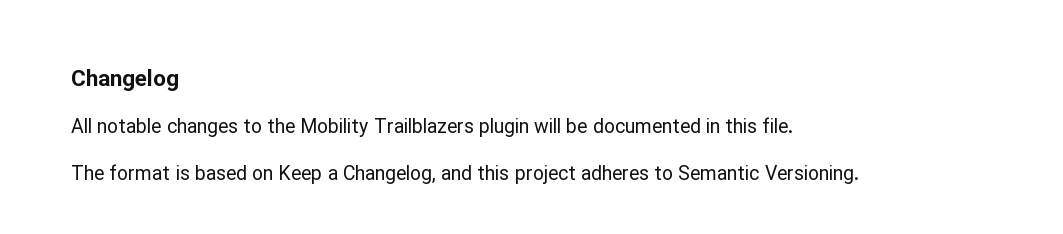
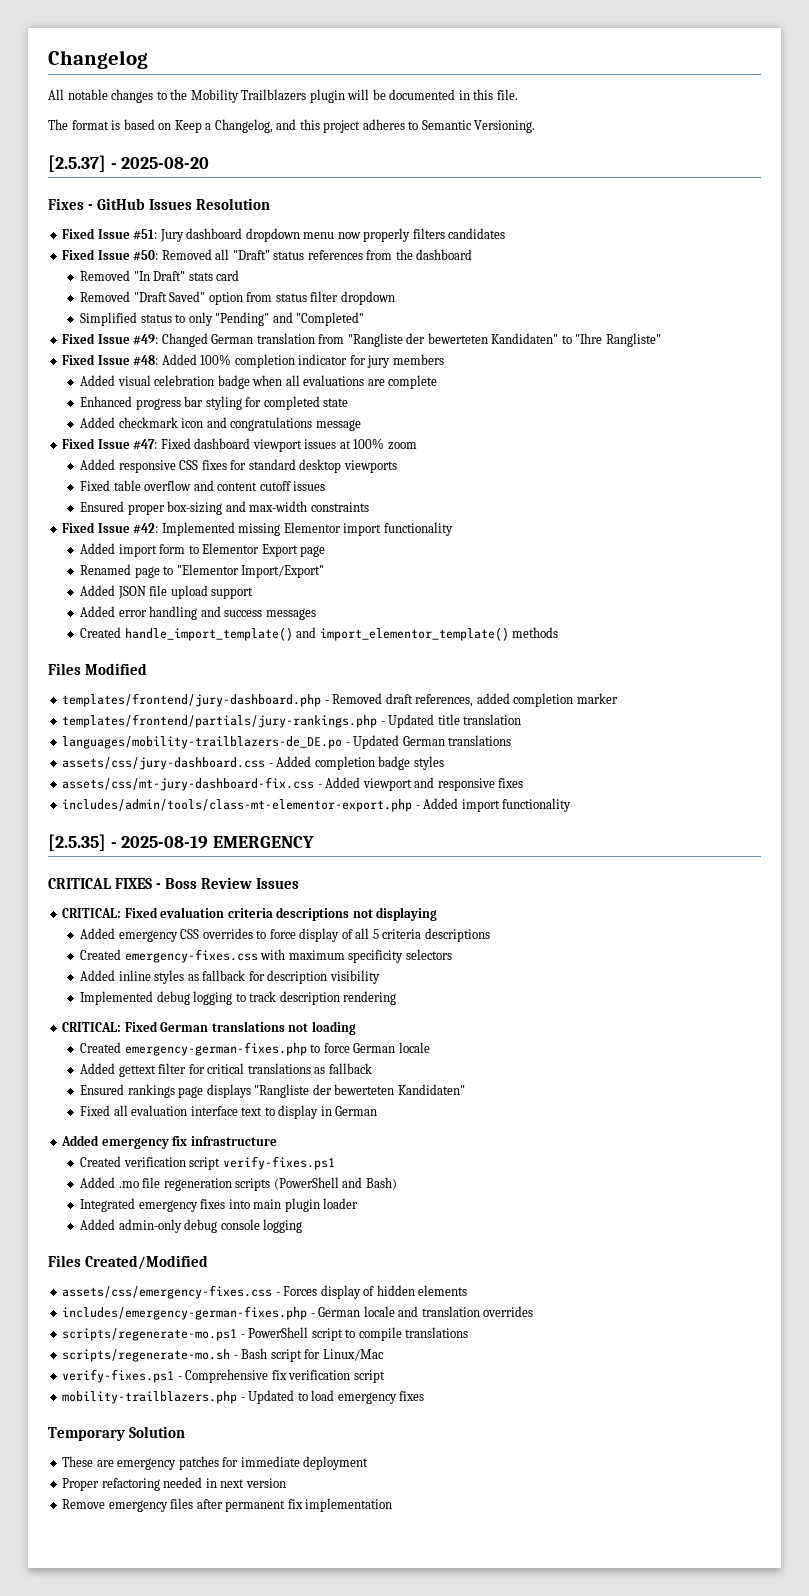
+ [2.5.37] - 2025-08-20
+ Fixes - GitHub Issues Resolution
+ Fixed Issue #51: Jury dashboard dropdown menu now properly filters candidates
+ Fixed Issue #50: Removed all "Draft" status references from the dashboard
+ Removed "In Draft" stats card
+ Removed "Draft Saved" option from status filter dropdown
+ Simplified status to only "Pending" and "Completed"
+ Fixed Issue #49: Changed German translation from "Rangliste der bewerteten Kandidaten" to "Ihre Rangliste"
+ Fixed Issue #48: Added 100% completion indicator for jury members
+ Added visual celebration badge when all evaluations are complete
+ Enhanced progress bar styling for completed state
+ Added checkmark icon and congratulations message
+ Fixed Issue #47: Fixed dashboard viewport issues at 100% zoom
+ Added responsive CSS fixes for standard desktop viewports
+ Fixed table overflow and content cutoff issues
+ Ensured proper box-sizing and max-width constraints
+ Fixed Issue #42: Implemented missing Elementor import functionality
+ Added import form to Elementor Export page
+ Renamed page to "Elementor Import/Export"
+ Added JSON file upload support
+ Added error handling and success messages
+ Created handle_import_template() and import_elementor_template() methods
+ Files Modified
+ templates/frontend/jury-dashboard.php - Removed draft references, added completion marker
+ templates/frontend/partials/jury-rankings.php - Updated title translation
+ languages/mobility-trailblazers-de_DE.po - Updated German translations
+ assets/css/jury-dashboard.css - Added completion badge styles
+ assets/css/mt-jury-dashboard-fix.css - Added viewport and responsive fixes
+ includes/admin/tools/class-mt-elementor-export.php - Added import functionality
+ [2.5.35] - 2025-08-19 EMERGENCY
+ CRITICAL FIXES - Boss Review Issues
+ CRITICAL: Fixed evaluation criteria descriptions not displaying
+ Added emergency CSS overrides to force display of all 5 criteria descriptions
+ Created emergency-fixes.css with maximum specificity selectors
+ Added inline styles as fallback for description visibility
+ Implemented debug logging to track description rendering
+ CRITICAL: Fixed German translations not loading
+ Created emergency-german-fixes.php to force German locale
+ Added gettext filter for critical translations as fallback
+ Ensured rankings page displays "Rangliste der bewerteten Kandidaten"
+ Fixed all evaluation interface text to display in German
+ Added emergency fix infrastructure
+ Created verification script verify-fixes.ps1
+ Added .mo file regeneration scripts (PowerShell and Bash)
+ Integrated emergency fixes into main plugin loader
+ Added admin-only debug console logging
+ Files Created/Modified
+ assets/css/emergency-fixes.css - Forces display of hidden elements
+ includes/emergency-german-fixes.php - German locale and translation overrides
+ scripts/regenerate-mo.ps1 - PowerShell script to compile translations
+ scripts/regenerate-mo.sh - Bash script for Linux/Mac
+ verify-fixes.ps1 - Comprehensive fix verification script
+ mobility-trailblazers.php - Updated to load emergency fixes
+ Temporary Solution
+ These are emergency patches for immediate deployment
+ Proper refactoring needed in next version
+ Remove emergency files after permanent fix implementation

